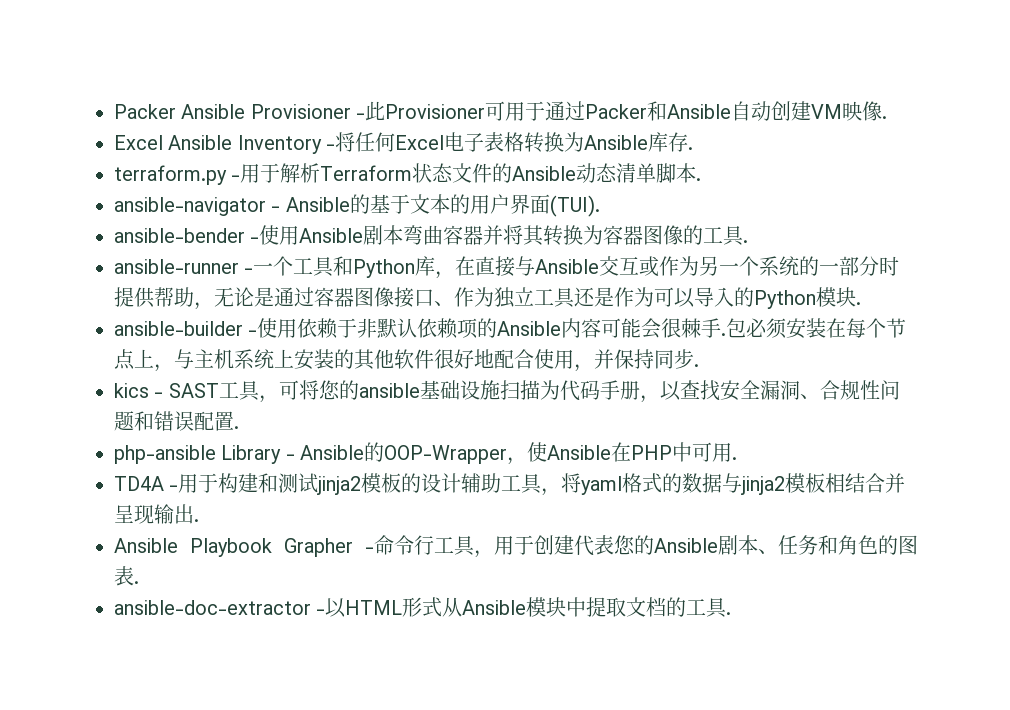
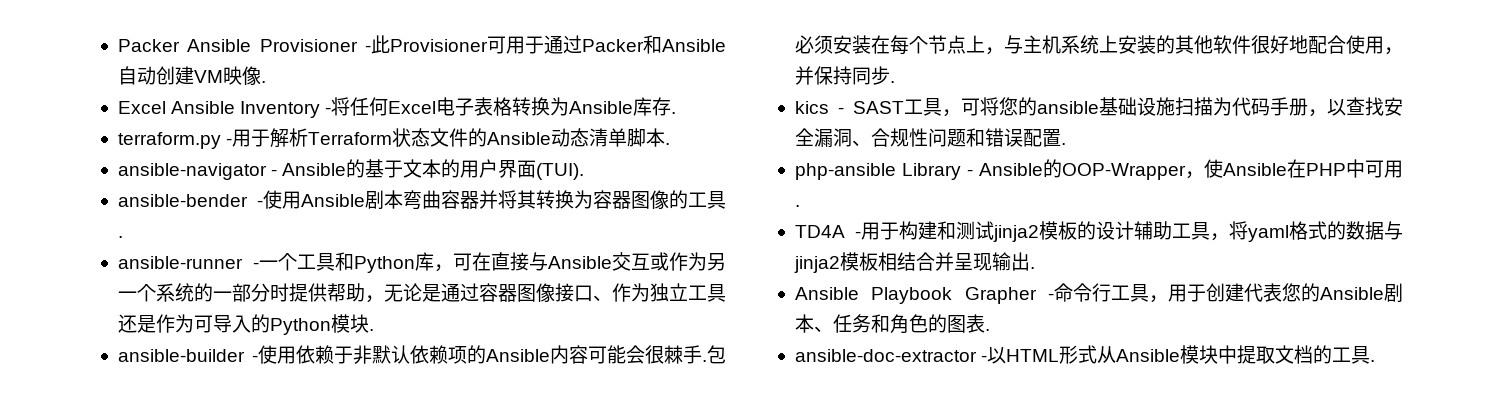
- ansible-runner -一个工具和Python库，在直接与Ansible交互或作为另一个系统的一部分时提供帮助，无论是通过容器图像接口、作为独立工具还是作为可以导入的Python模块.
+ ansible-runner -一个工具和Python库，可在直接与Ansible交互或作为另一个系统的一部分时提供帮助，无论是通过容器图像接口、作为独立工具还是作为可导入的Python模块.

